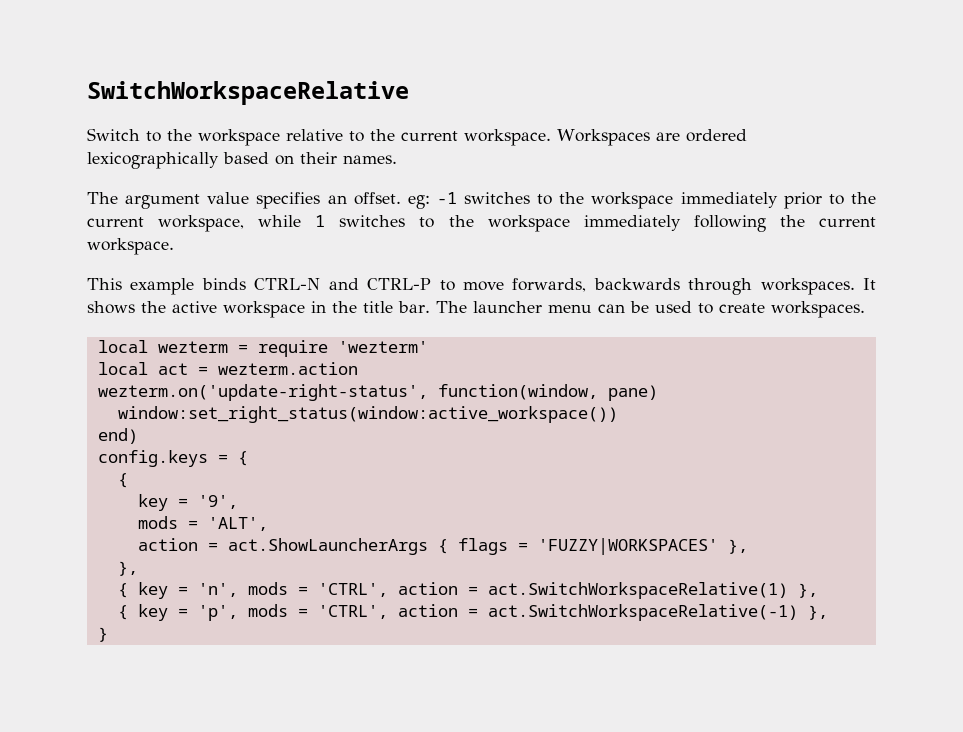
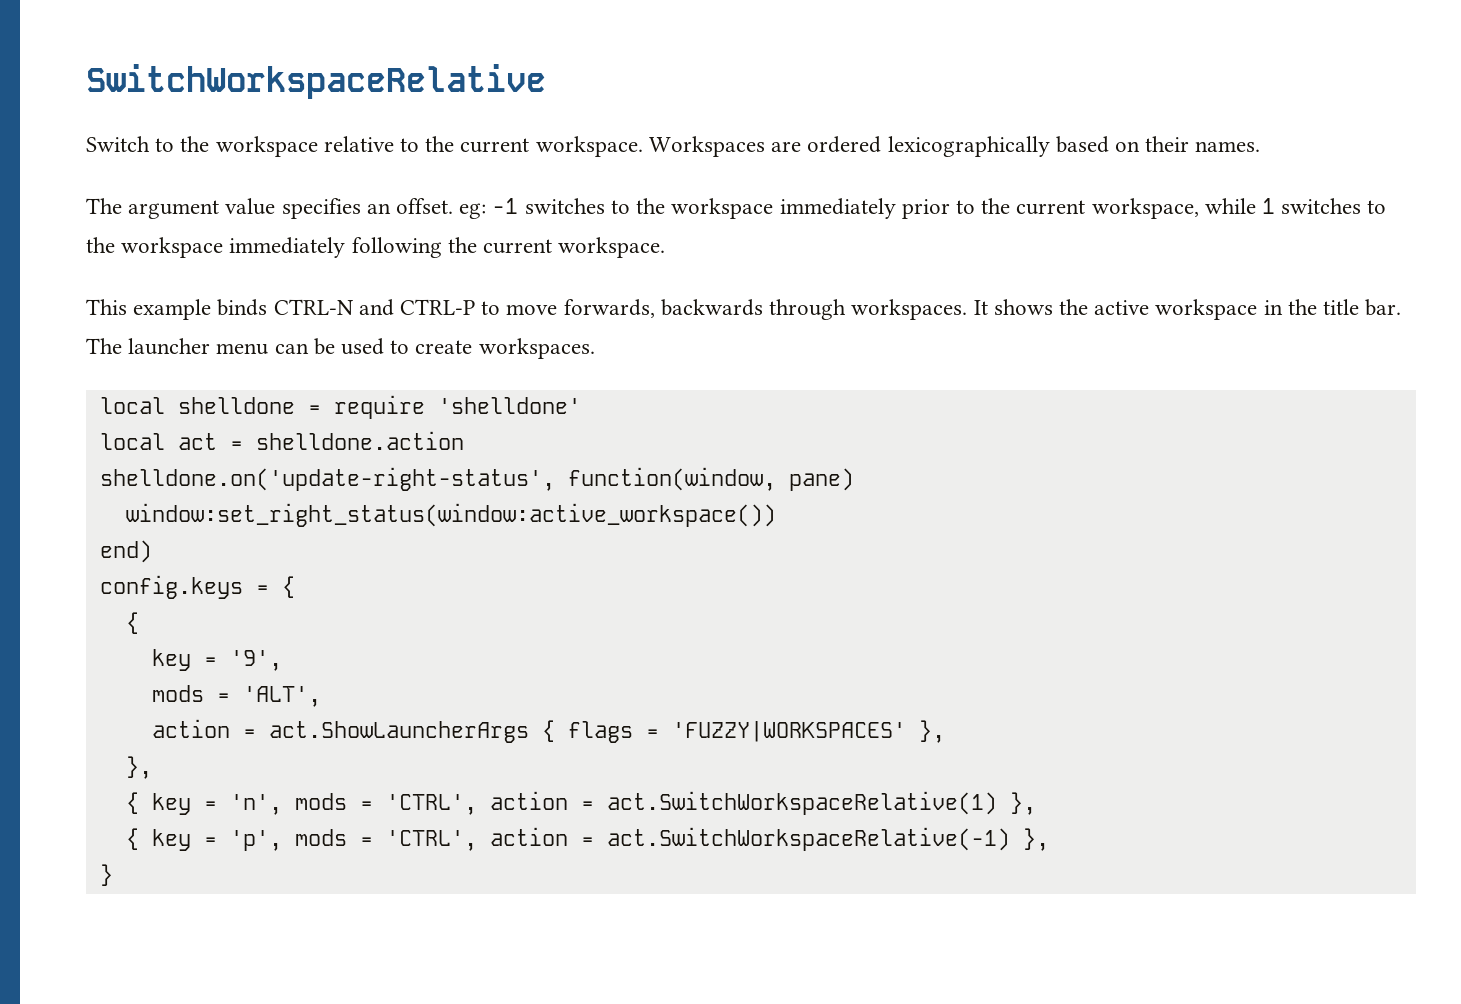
- local wezterm = require 'wezterm'
+ local shelldone = require 'shelldone'
- local act = wezterm.action
- wezterm.on('update-right-status', function(window, pane)
+ local act = shelldone.action
+ shelldone.on('update-right-status', function(window, pane)

